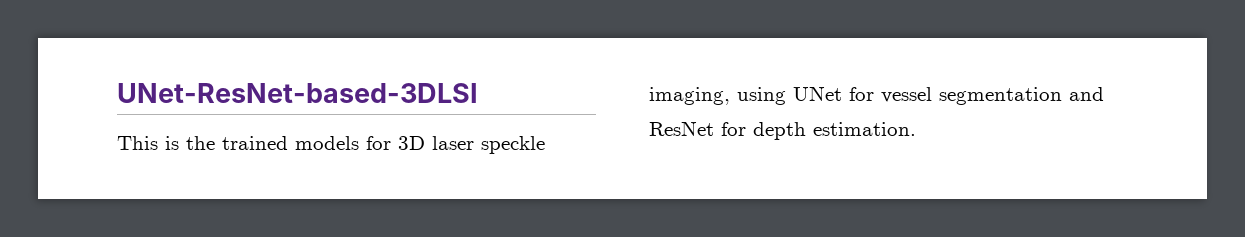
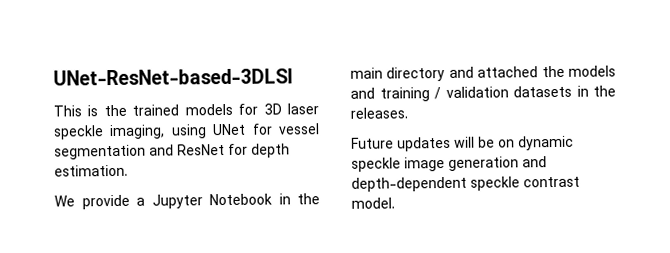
+ We provide a Jupyter Notebook in the main directory and attached the models and training / validation datasets in the releases.
+ Future updates will be on dynamic speckle image generation and depth-dependent speckle contrast model.

